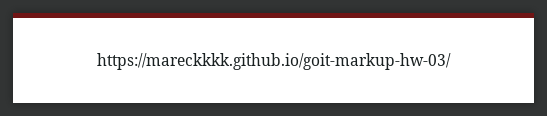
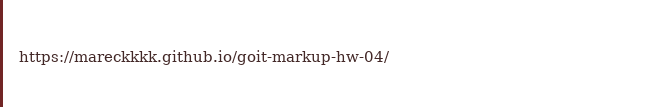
- https://mareckkkk.github.io/goit-markup-hw-03/
+ https://mareckkkk.github.io/goit-markup-hw-04/

